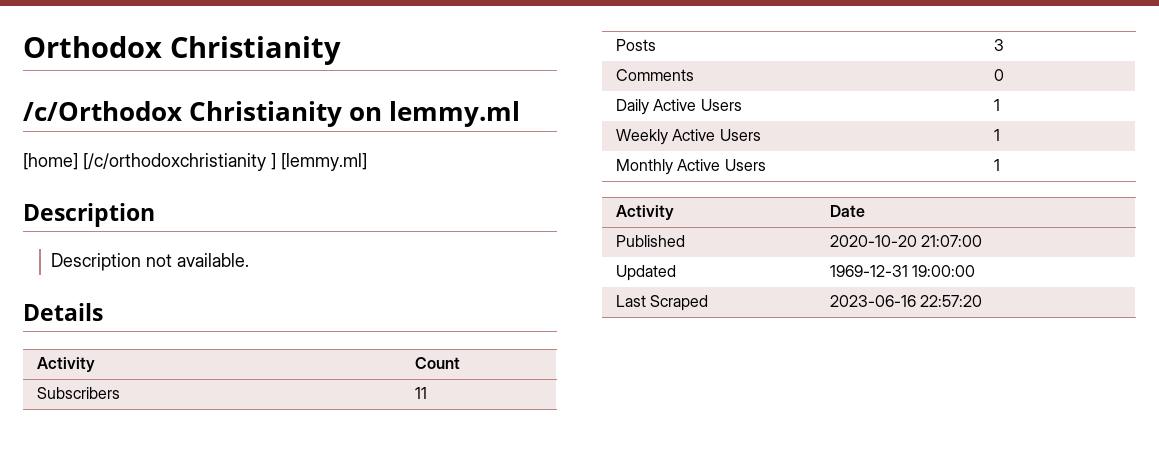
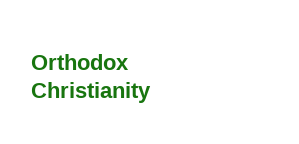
- /c/Orthodox Christianity on lemmy.ml
- [home] [/c/orthodoxchristianity ] [lemmy.ml]
- Description
- Description not available.
- Details
- Activity | Count
- Subscribers | 11
- Posts | 3
- Comments | 0
- Daily Active Users | 1
- Weekly Active Users | 1
- Monthly Active Users | 1
- Activity | Date
- Published | 2020-10-20 21:07:00
- Updated | 1969-12-31 19:00:00
- Last Scraped | 2023-06-16 22:57:20

